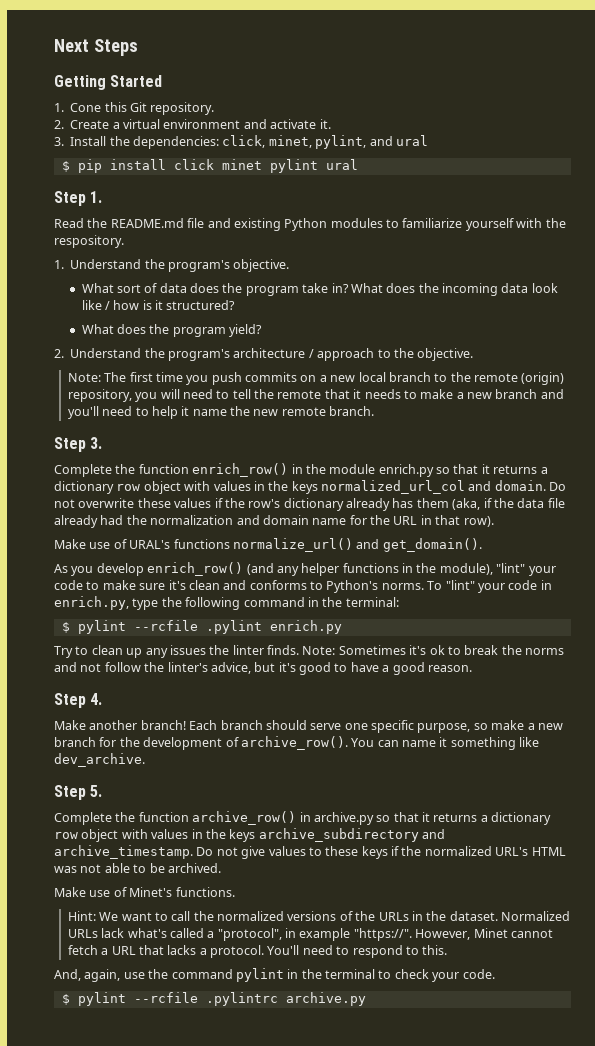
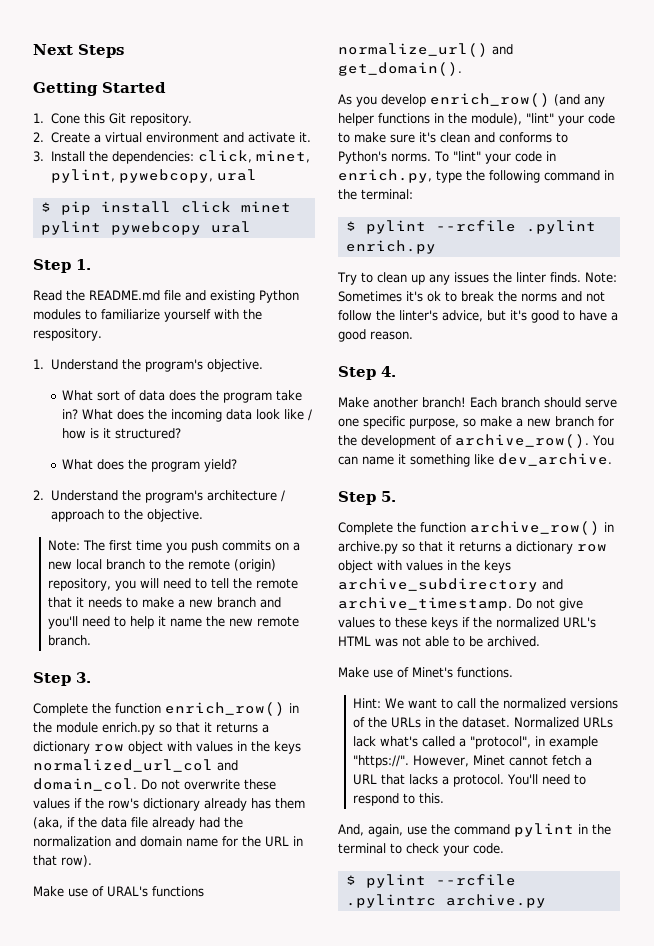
- 3. Install the dependencies: click, minet, pylint, and ural
+ 3. Install the dependencies: click, minet, pylint, pywebcopy, ural
- $ pip install click minet pylint ural
+ $ pip install click minet pylint pywebcopy ural
- Complete the function enrich_row() in the module enrich.py so that it returns a dictionary row object with values in the keys normalized_url_col and domain.
+ Complete the function enrich_row() in the module enrich.py so that it returns a dictionary row object with values in the keys normalized_url_col and domain_col.

